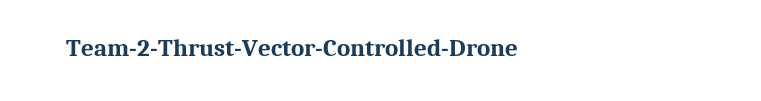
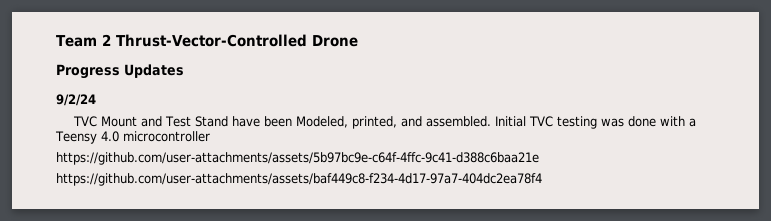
- Team-2-Thrust-Vector-Controlled-Drone
+ Team 2 Thrust-Vector-Controlled Drone
+ Progress Updates
+ 9/2/24
+ TVC Mount and Test Stand have been Modeled, printed, and assembled. Initial TVC testing was done with a Teensy 4.0 microcontroller
+ https://github.com/user-attachments/assets/5b97bc9e-c64f-4ffc-9c41-d388c6baa21e
+ https://github.com/user-attachments/assets/baf449c8-f234-4d17-97a7-404dc2ea78f4

